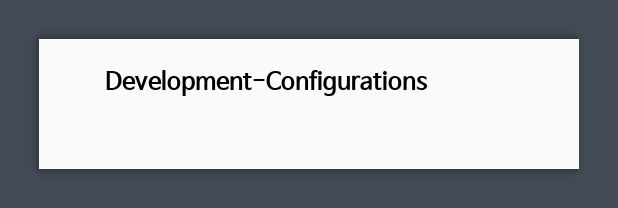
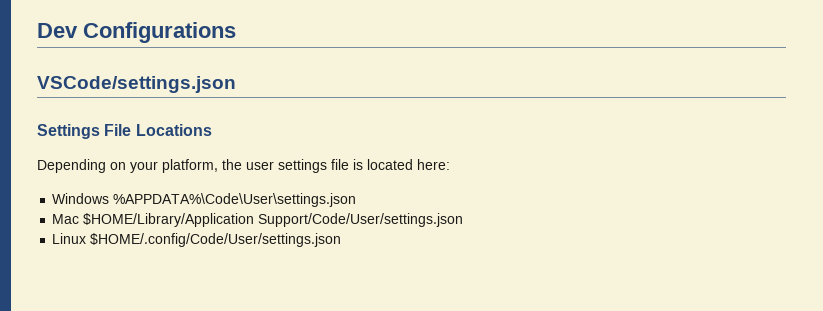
- Development-Configurations
+ Dev Configurations
+ VSCode/settings.json
+ Settings File Locations
+ Depending on your platform, the user settings file is located here:
+ Windows %APPDATA%\Code\User\settings.json
+ Mac $HOME/Library/Application Support/Code/User/settings.json
+ Linux $HOME/.config/Code/User/settings.json

